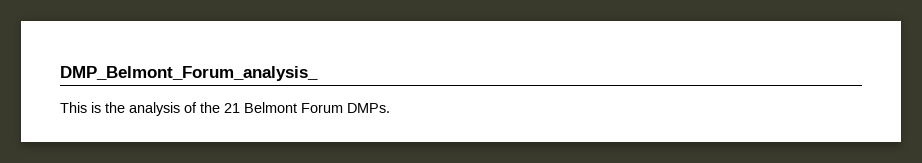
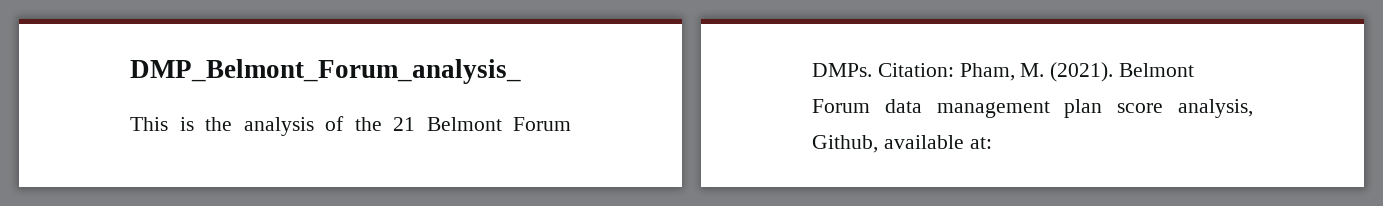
+ Citation: Pham, M. (2021). Belmont Forum data management plan score analysis, Github, available at:

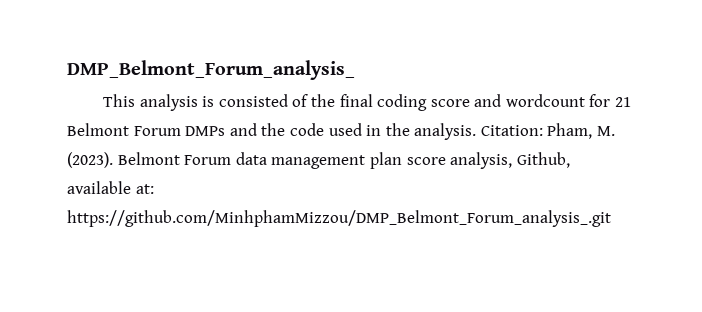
- This is the analysis of the 21 Belmont Forum DMPs.
+ This analysis is consisted of the final coding score and wordcount for 21 Belmont Forum DMPs and the code used in the analysis.
- Citation: Pham, M. (2021).
+ Citation: Pham, M. (2023).
- Belmont Forum data management plan score analysis, Github, available at:
+ Belmont Forum data management plan score analysis, Github, available at: https://github.com/MinhphamMizzou/DMP_Belmont_Forum_analysis_.git

